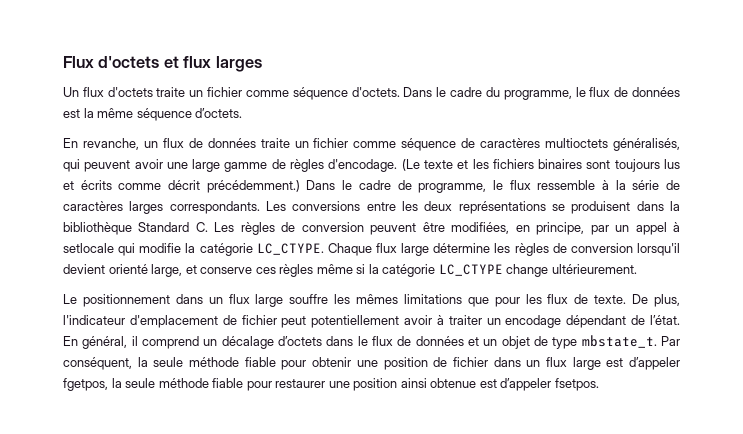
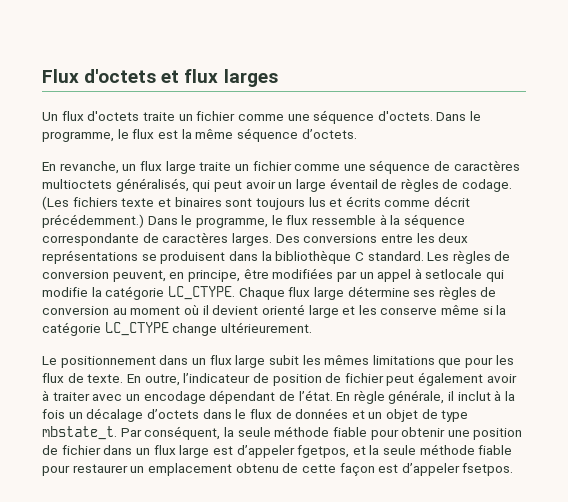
- Un flux d'octets traite un fichier comme séquence d'octets.
+ Un flux d'octets traite un fichier comme une séquence d'octets.
- Dans le cadre du programme, le flux de données est la même séquence d’octets.
+ Dans le programme, le flux est la même séquence d’octets.
- En revanche, un flux de données traite un fichier comme séquence de caractères multioctets généralisés, qui peuvent avoir une large gamme de règles d'encodage. (Le texte et les fichiers binaires sont toujours lus et écrits comme décrit précédemment.)
+ En revanche, un flux large traite un fichier comme une séquence de caractères multioctets généralisés, qui peut avoir un large éventail de règles de codage. (Les fichiers texte et binaires sont toujours lus et écrits comme décrit précédemment.)
- Dans le cadre de programme, le flux ressemble à la série de caractères larges correspondants. Les conversions entre les deux représentations se produisent dans la bibliothèque Standard C. Les règles de conversion peuvent être modifiées, en principe, par un appel à setlocale qui modifie la catégorie LC_CTYPE.
+ Dans le programme, le flux ressemble à la séquence correspondante de caractères larges. Des conversions entre les deux représentations se produisent dans la bibliothèque C standard. Les règles de conversion peuvent, en principe, être modifiées par un appel à setlocale qui modifie la catégorie LC_CTYPE.
- Chaque flux large détermine les règles de conversion lorsqu'il devient orienté large, et conserve ces règles même si la catégorie LC_CTYPE change ultérieurement.
+ Chaque flux large détermine ses règles de conversion au moment où il devient orienté large et les conserve même si la catégorie LC_CTYPE change ultérieurement.
- Le positionnement dans un flux large souffre les mêmes limitations que pour les flux de texte.
+ Le positionnement dans un flux large subit les mêmes limitations que pour les flux de texte.
- De plus, l'indicateur d'emplacement de fichier peut potentiellement avoir à traiter un encodage dépendant de l’état.
+ En outre, l’indicateur de position de fichier peut également avoir à traiter avec un encodage dépendant de l’état.
- En général, il comprend un décalage d’octets dans le flux de données et un objet de type mbstate_t.
+ En règle générale, il inclut à la fois un décalage d’octets dans le flux de données et un objet de type mbstate_t.
- Par conséquent, la seule méthode fiable pour obtenir une position de fichier dans un flux large est d’appeler fgetpos, la seule méthode fiable pour restaurer une position ainsi obtenue est d’appeler fsetpos.
+ Par conséquent, la seule méthode fiable pour obtenir une position de fichier dans un flux large est d’appeler fgetpos, et la seule méthode fiable pour restaurer un emplacement obtenu de cette façon est d’appeler fsetpos.

